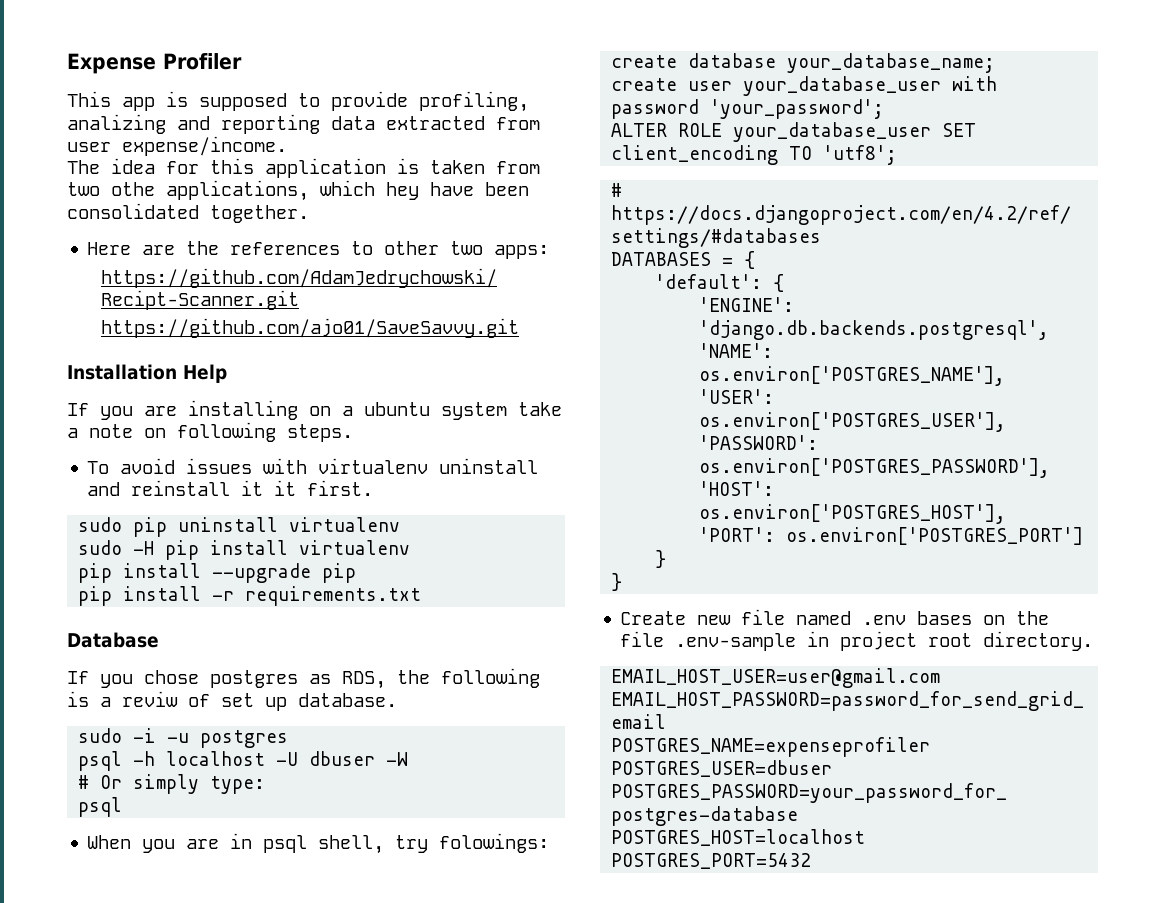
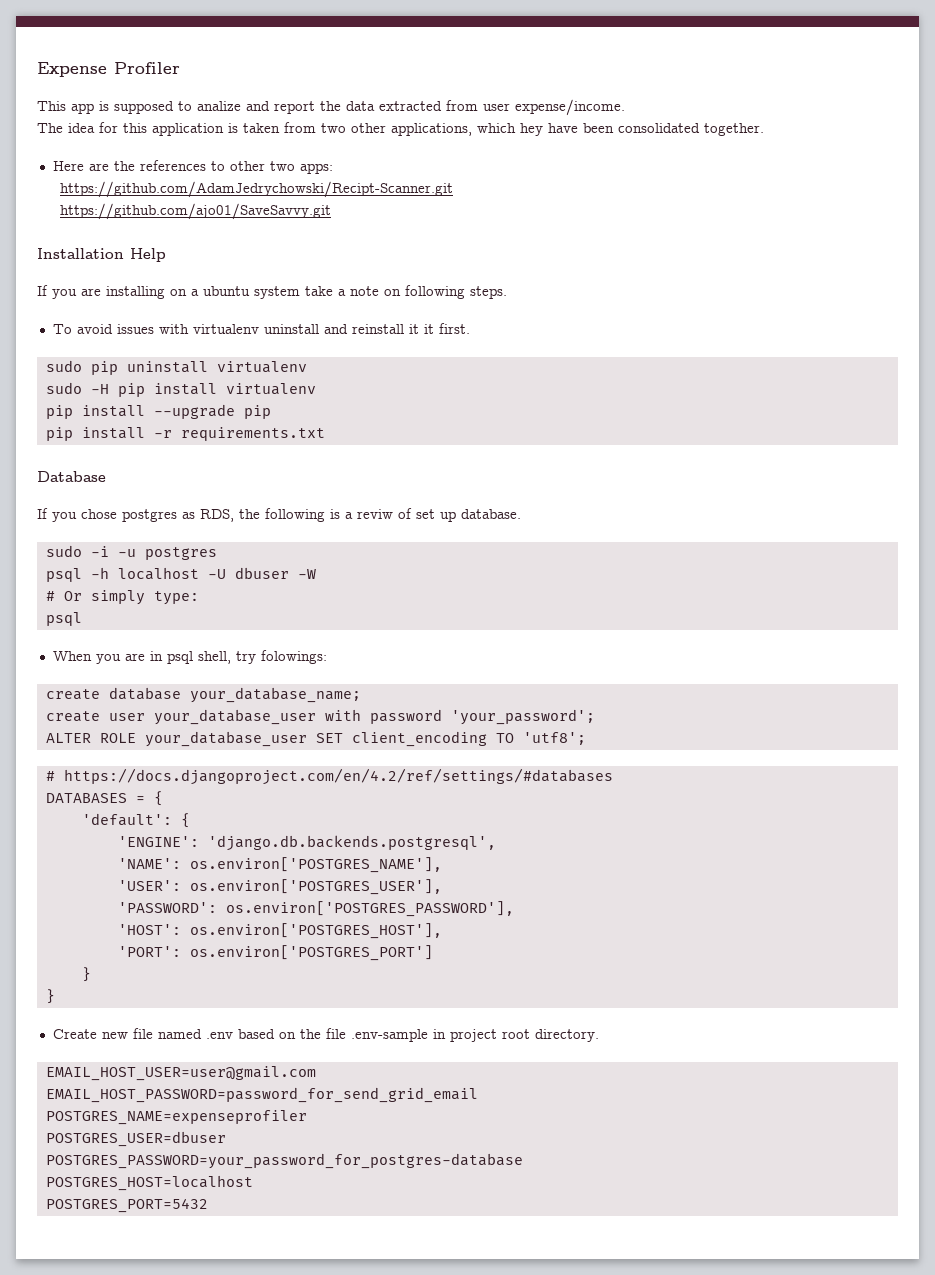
- This app is supposed to provide profiling, analizing and reporting data extracted from user expense/income.
+ This app is supposed to analize and report the data extracted from user expense/income.
- The idea for this application is taken from two othe applications, which hey have been consolidated together.
+ The idea for this application is taken from two other applications, which hey have been consolidated together.
- Create new file named .env bases on the file .env-sample in project root directory.
+ Create new file named .env based on the file .env-sample in project root directory.

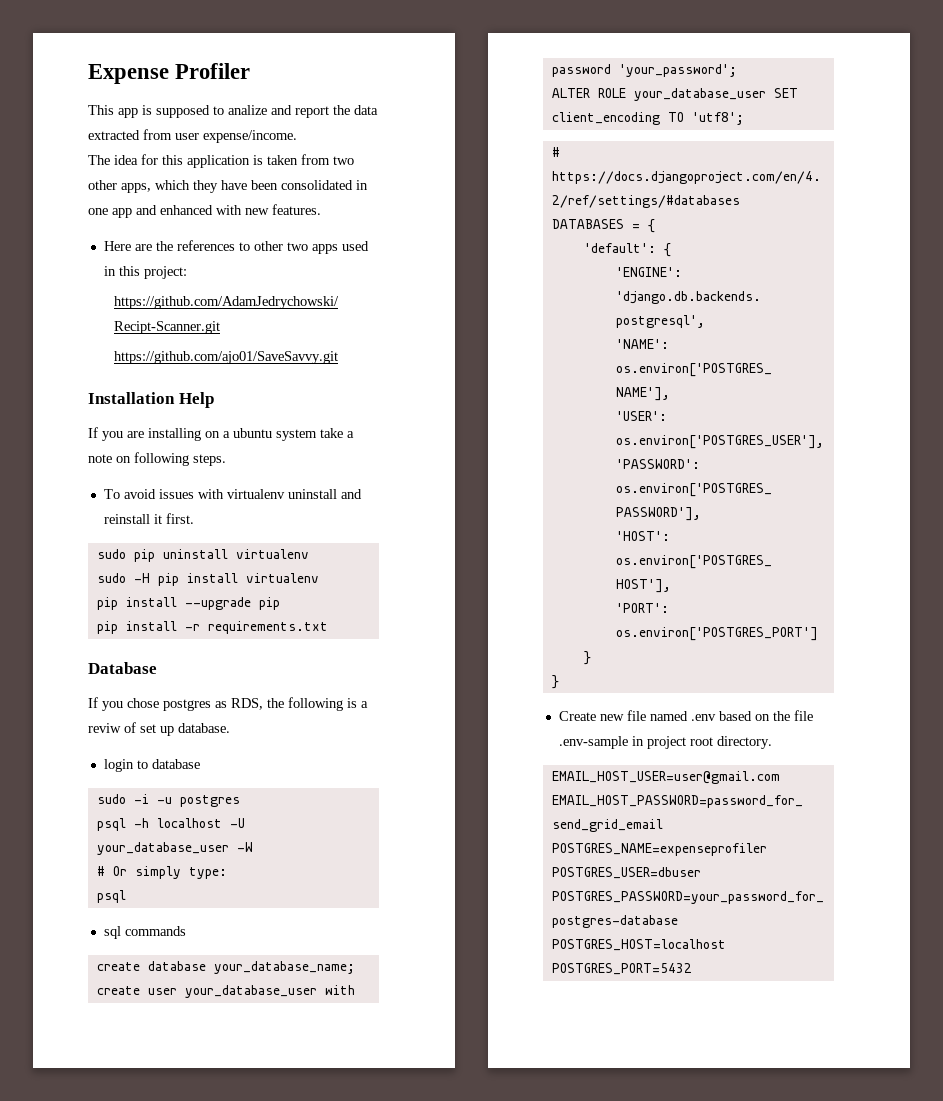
- The idea for this application is taken from two other applications, which hey have been consolidated together.
+ The idea for this application is taken from two other apps, which they have been consolidated in one app and enhanced with new features.
- Here are the references to other two apps:
+ Here are the references to other two apps used in this project:
- To avoid issues with virtualenv uninstall and reinstall it it first.
+ To avoid issues with virtualenv uninstall and reinstall it first.
+ login to database
- psql -h localhost -U dbuser -W
+ psql -h localhost -U your_database_user -W
- When you are in psql shell, try folowings:
+ sql commands

